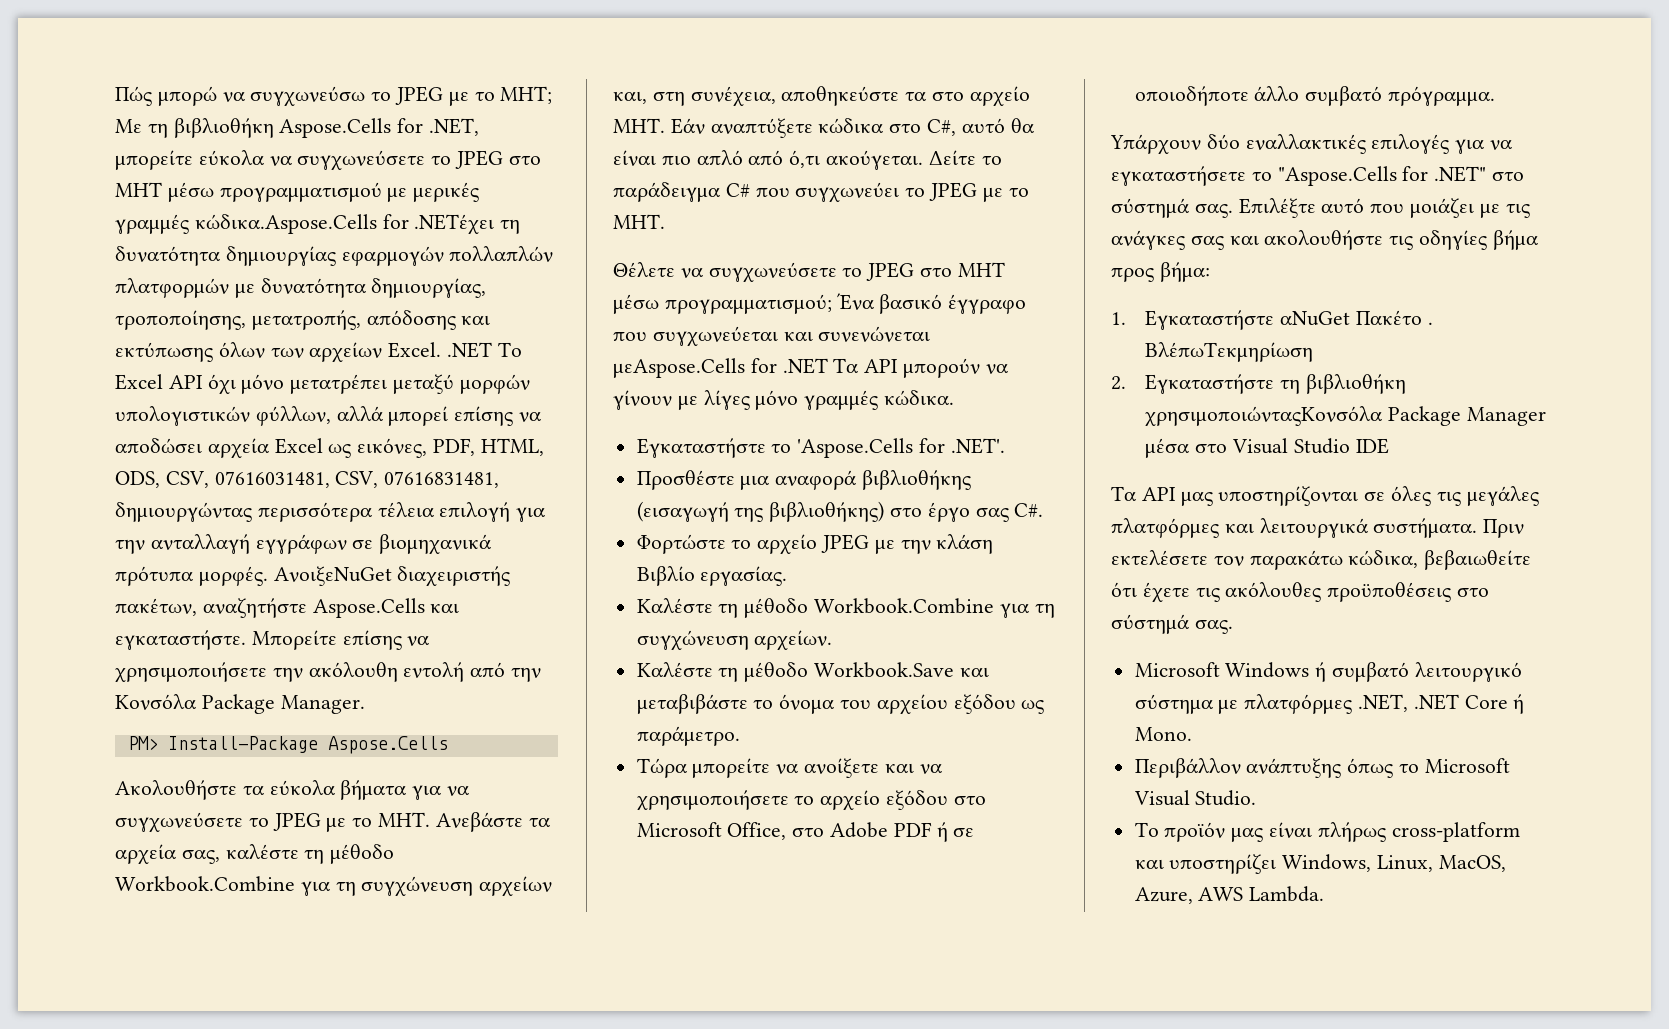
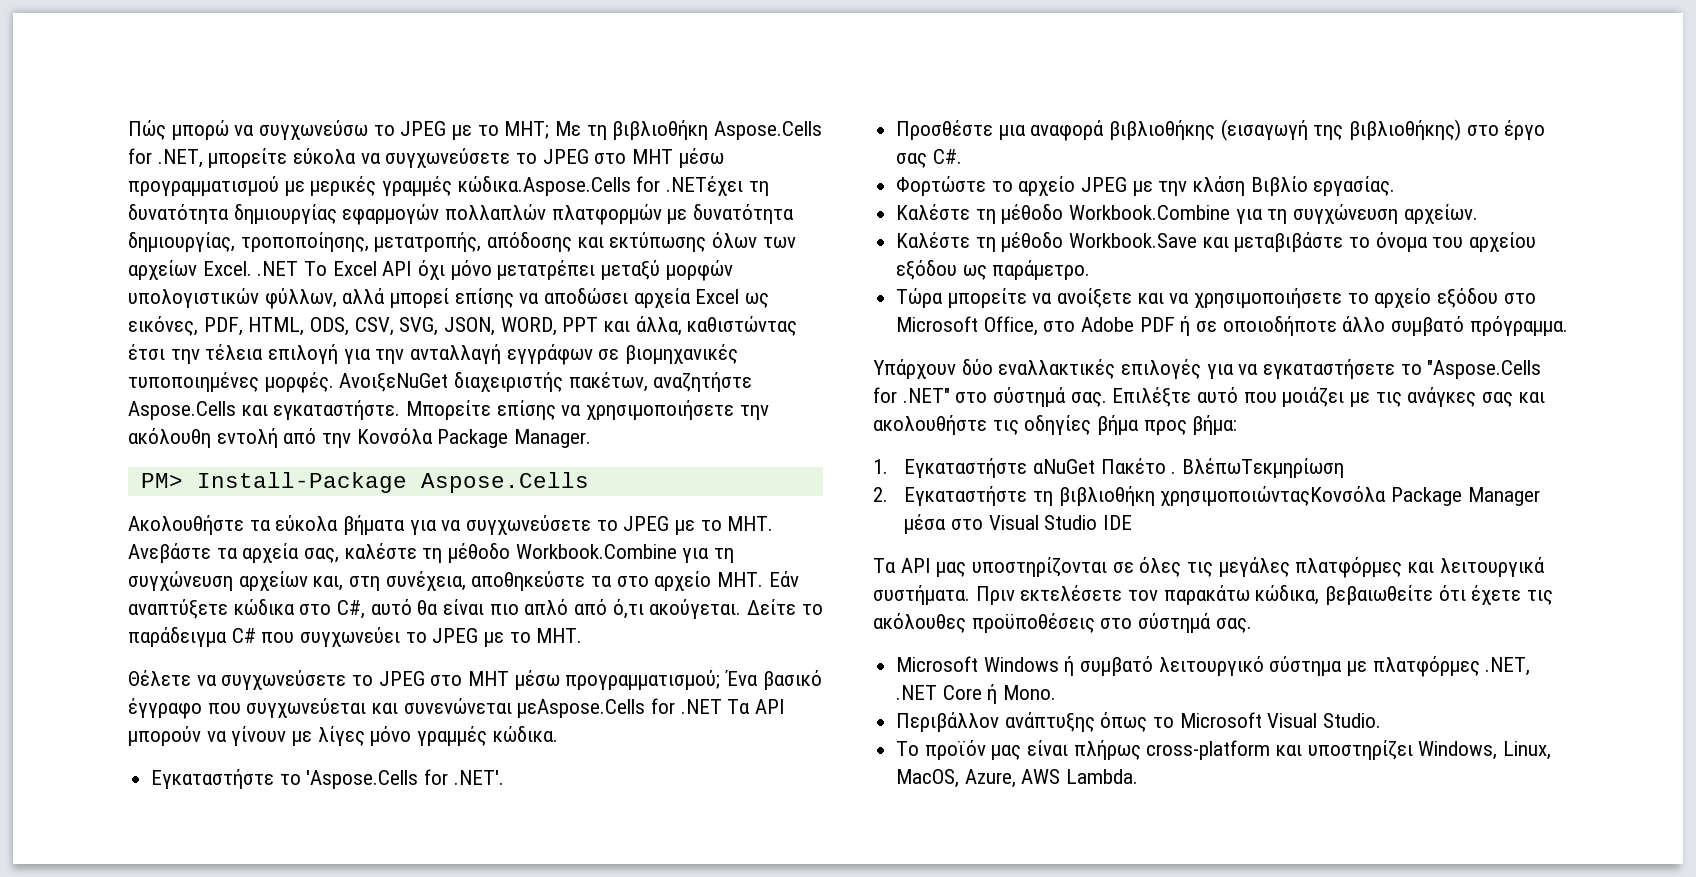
- Με τη βιβλιοθήκη Aspose.Cells for .NET, μπορείτε εύκολα να συγχωνεύσετε το JPEG στο MHT μέσω προγραμματισμού με μερικές γραμμές κώδικα.Aspose.Cells for .NETέχει τη δυνατότητα δημιουργίας εφαρμογών πολλαπλών πλατφορμών με δυνατότητα δημιουργίας, τροποποίησης, μετατροπής, απόδοσης και εκτύπωσης όλων των αρχείων Excel. .NET Το Excel API όχι μόνο μετατρέπει μεταξύ μορφών υπολογιστικών φύλλων, αλλά μπορεί επίσης να αποδώσει αρχεία Excel ως εικόνες, PDF, HTML, ODS, CSV, 07616031481, CSV, 07616831481, δημιουργώντας περισσότερα τέλεια επιλογή για την ανταλλαγή εγγράφων σε βιομηχανικά πρότυπα μορφές.
+ Με τη βιβλιοθήκη Aspose.Cells for .NET, μπορείτε εύκολα να συγχωνεύσετε το JPEG στο MHT μέσω προγραμματισμού με μερικές γραμμές κώδικα.Aspose.Cells for .NETέχει τη δυνατότητα δημιουργίας εφαρμογών πολλαπλών πλατφορμών με δυνατότητα δημιουργίας, τροποποίησης, μετατροπής, απόδοσης και εκτύπωσης όλων των αρχείων Excel. .NET Το Excel API όχι μόνο μετατρέπει μεταξύ μορφών υπολογιστικών φύλλων, αλλά μπορεί επίσης να αποδώσει αρχεία Excel ως εικόνες, PDF, HTML, ODS, CSV, SVG, JSON, WORD, PPT και άλλα, καθιστώντας έτσι την τέλεια επιλογή για την ανταλλαγή εγγράφων σε βιομηχανικές τυποποιημένες μορφές.

